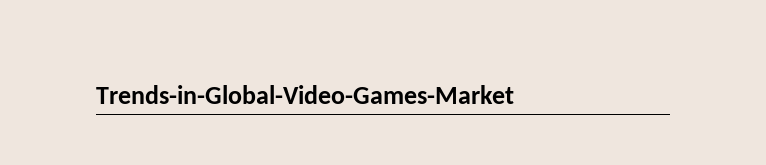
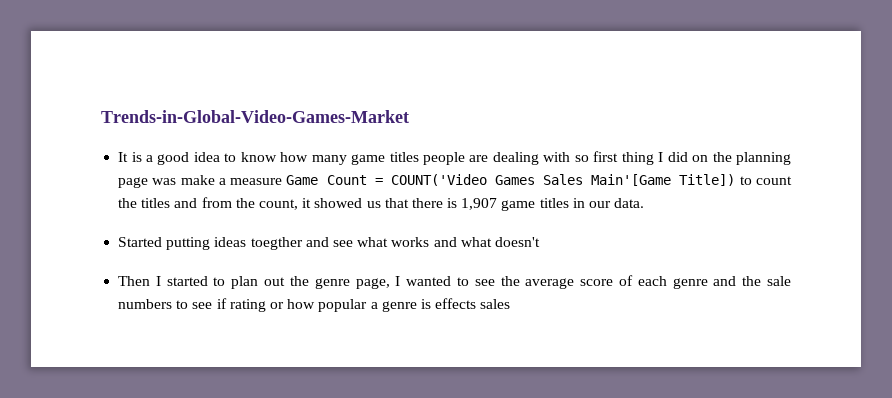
+ It is a good idea to know how many game titles people are dealing with so first thing I did on the planning page was make a measure Game Count = COUNT('Video Games Sales Main'[Game Title]) to count the titles and from the count, it showed us that there is 1,907 game titles in our data.
+ Started putting ideas toegther and see what works and what doesn't
+ Then I started to plan out the genre page, I wanted to see the average score of each genre and the sale numbers to see if rating or how popular a genre is effects sales

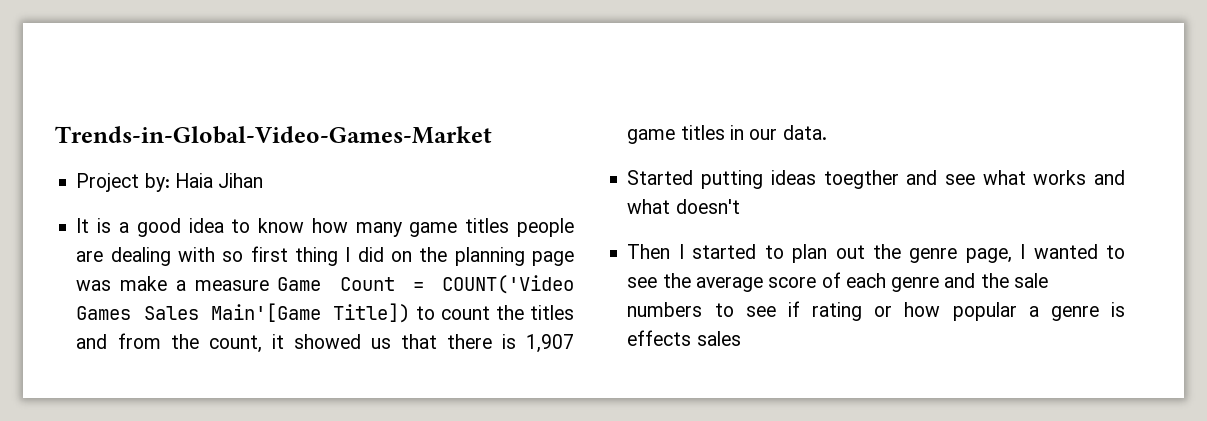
+ Project by: Haia Jihan

